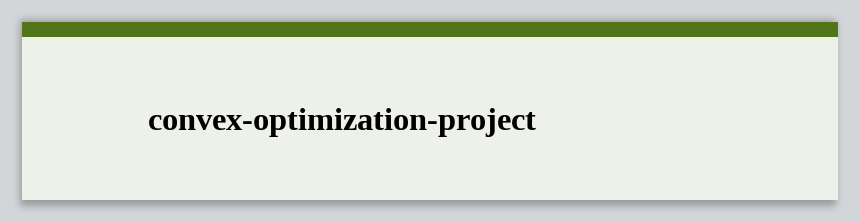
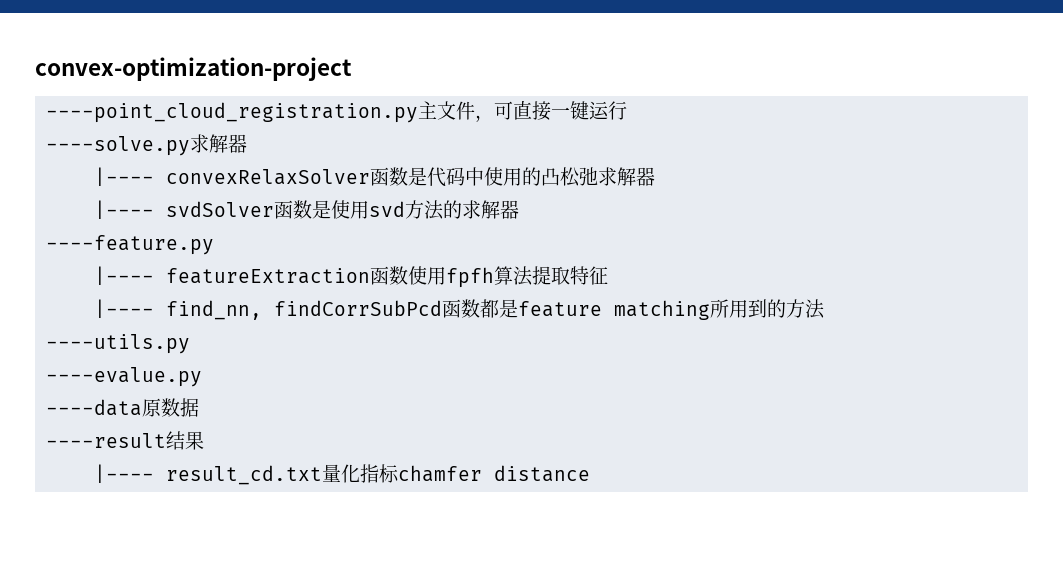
+ ----point_cloud_registration.py主文件，可直接一键运行
+ ----solve.py求解器
+ |---- convexRelaxSolver函数是代码中使用的凸松弛求解器
+ |---- svdSolver函数是使用svd方法的求解器
+ ----feature.py
+ |---- featureExtraction函数使用fpfh算法提取特征
+ |---- find_nn, findCorrSubPcd函数都是feature matching所用到的方法
+ ----utils.py
+ ----evalue.py
+ ----data原数据
+ ----result结果
+ |---- result_cd.txt量化指标chamfer distance

